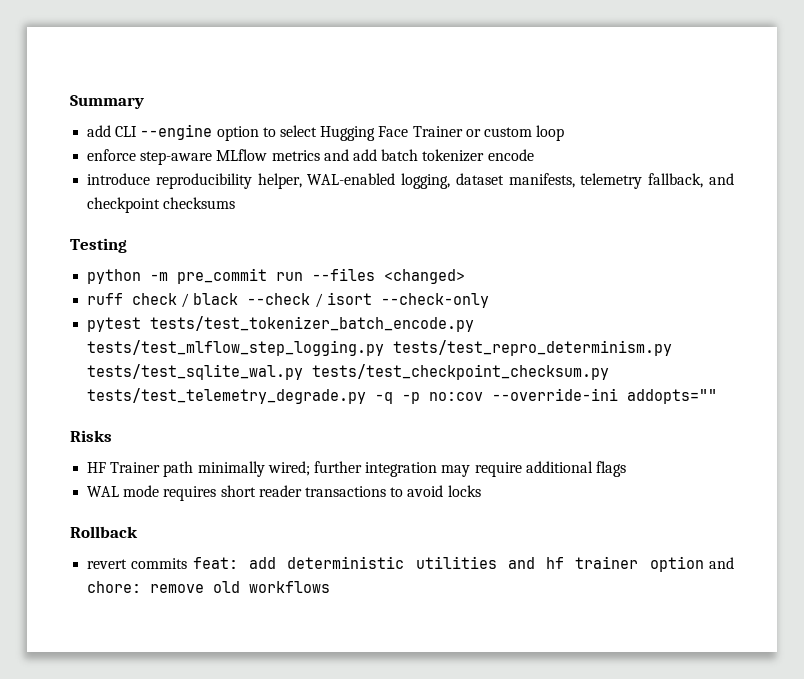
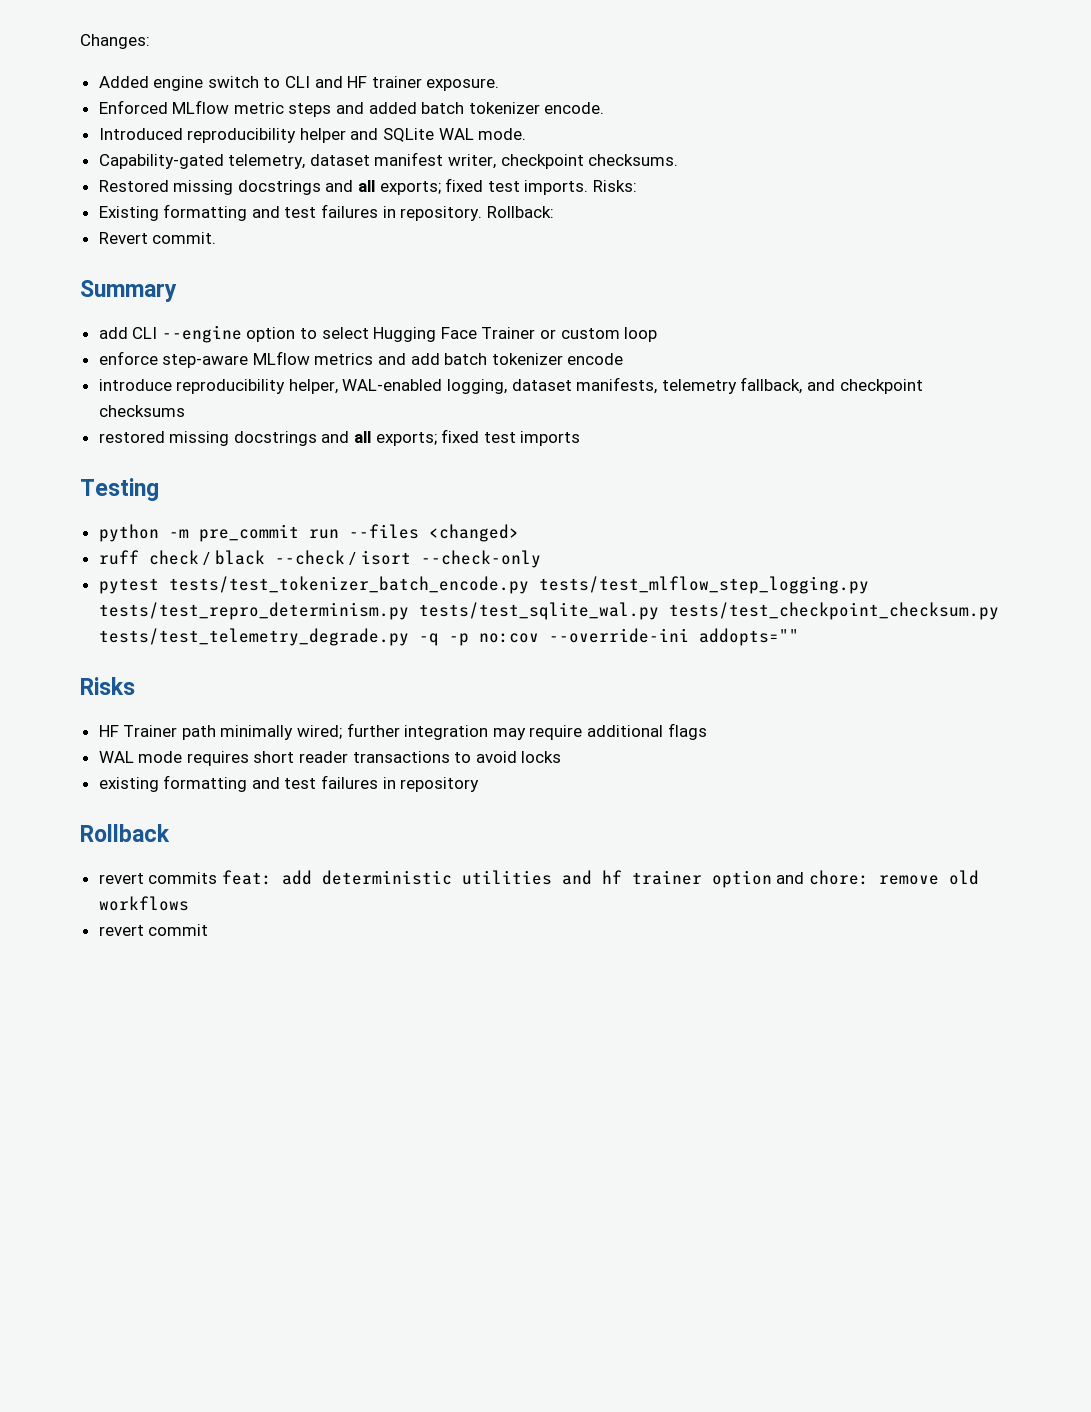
+ Changes:
+ Added engine switch to CLI and HF trainer exposure.
+ Enforced MLflow metric steps and added batch tokenizer encode.
+ Introduced reproducibility helper and SQLite WAL mode.
+ Capability-gated telemetry, dataset manifest writer, checkpoint checksums.
+ Restored missing docstrings and all exports; fixed test imports. Risks:
+ Existing formatting and test failures in repository. Rollback:
+ Revert commit.
+ restored missing docstrings and all exports; fixed test imports
+ existing formatting and test failures in repository
+ revert commit

